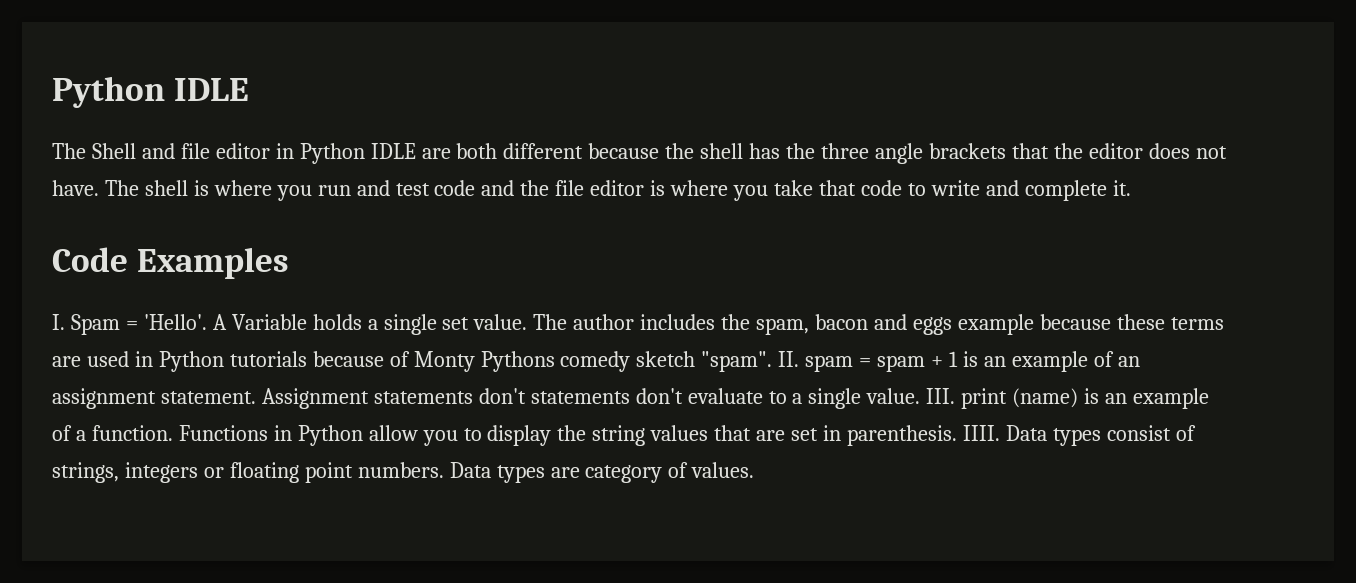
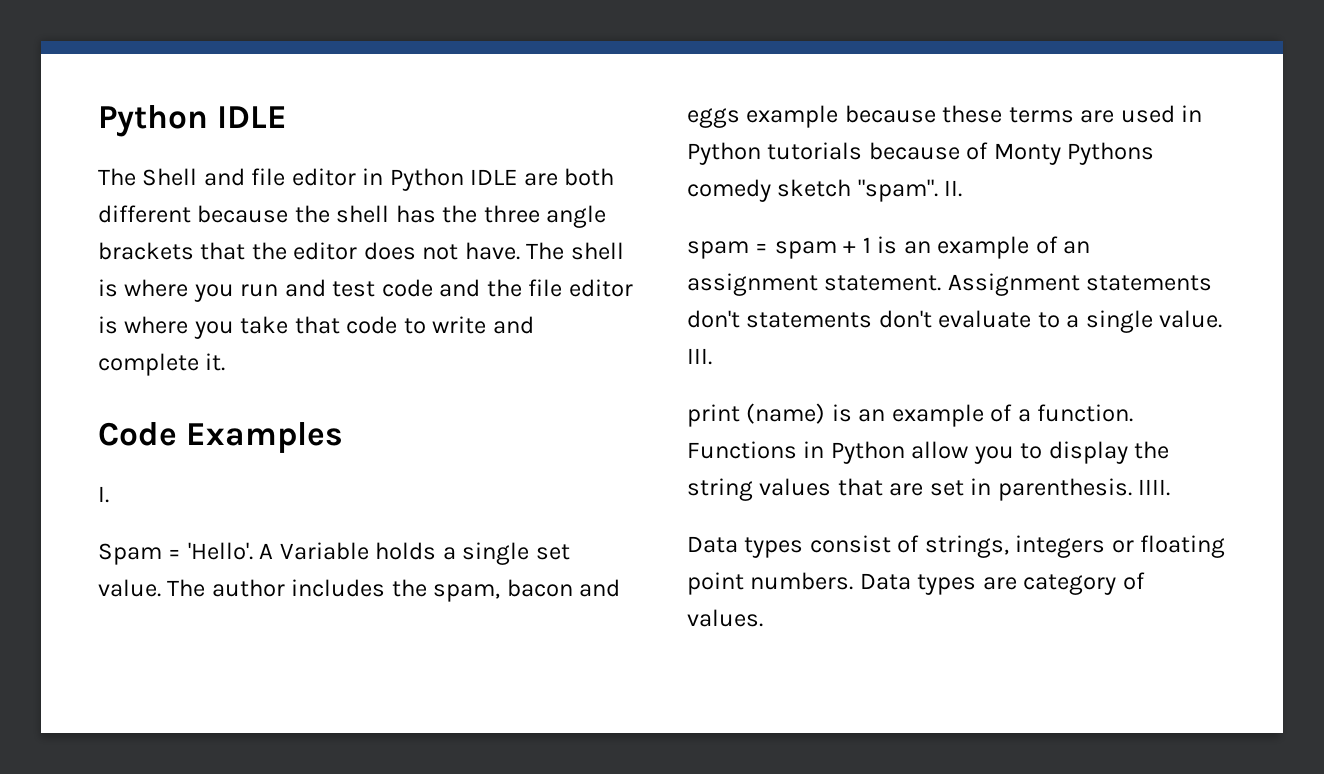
- I. Spam = 'Hello'.
+ I.
+ Spam = 'Hello'.
- II. spam = spam + 1 is an example of an assignment statement.
+ II.
+ spam = spam + 1 is an example of an assignment statement.
- III. print (name) is an example of a function.
+ III.
+ print (name) is an example of a function.
- IIII. Data types consist of strings, integers or floating point numbers.
+ IIII.
+ Data types consist of strings, integers or floating point numbers.

